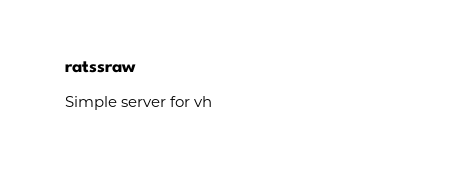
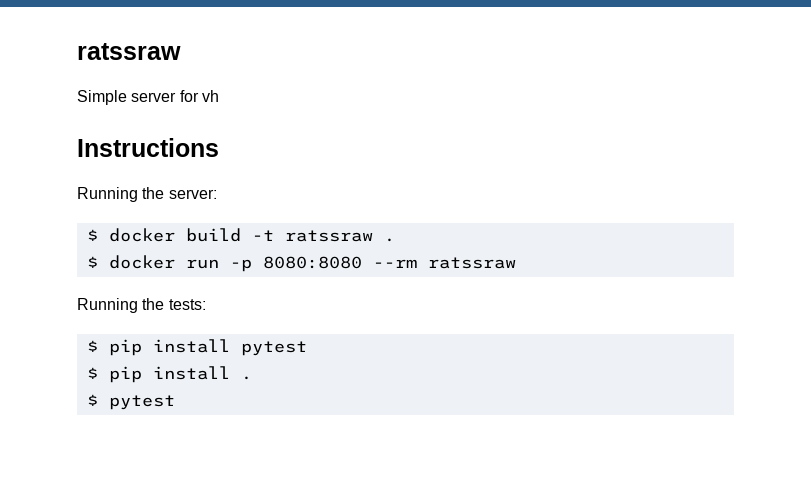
+ Instructions
+ Running the server:
+ $ docker build -t ratssraw .
+ $ docker run -p 8080:8080 --rm ratssraw
+ Running the tests:
+ $ pip install pytest
+ $ pip install .
+ $ pytest

